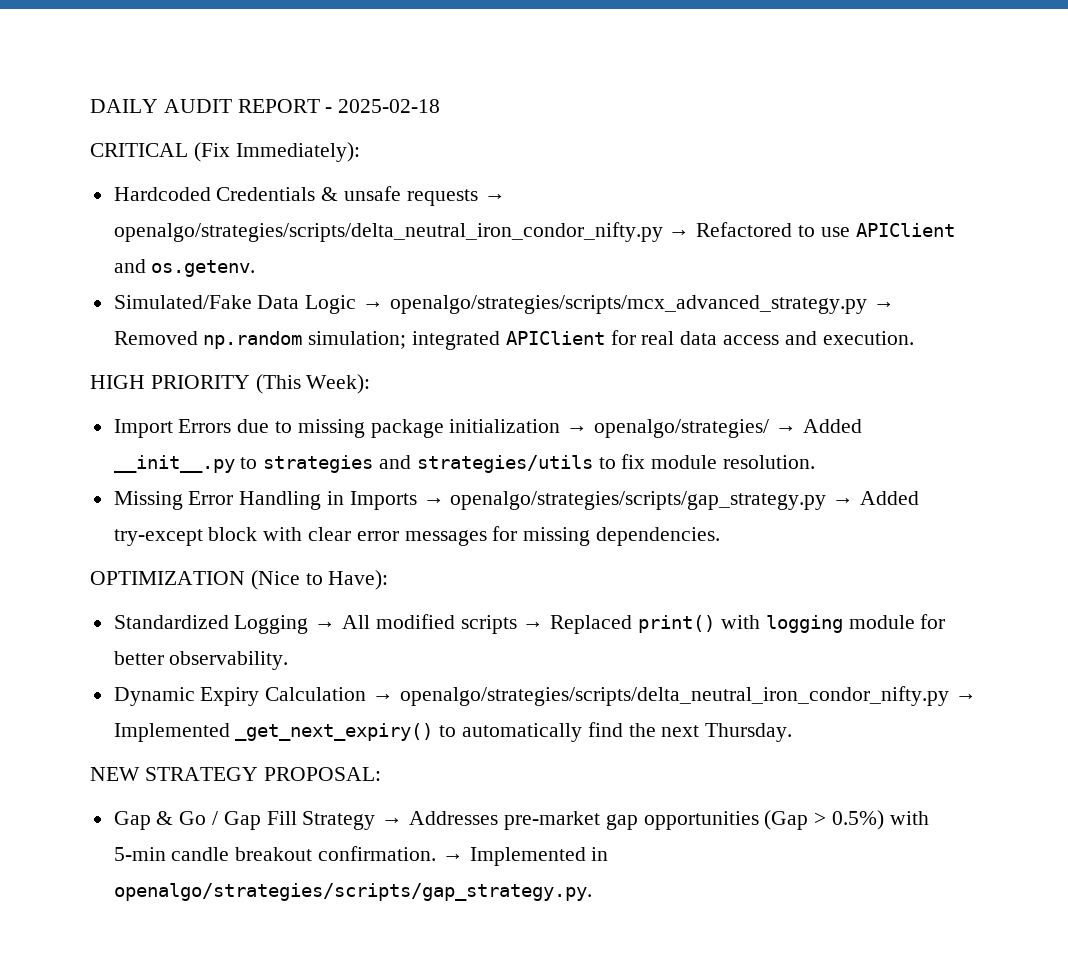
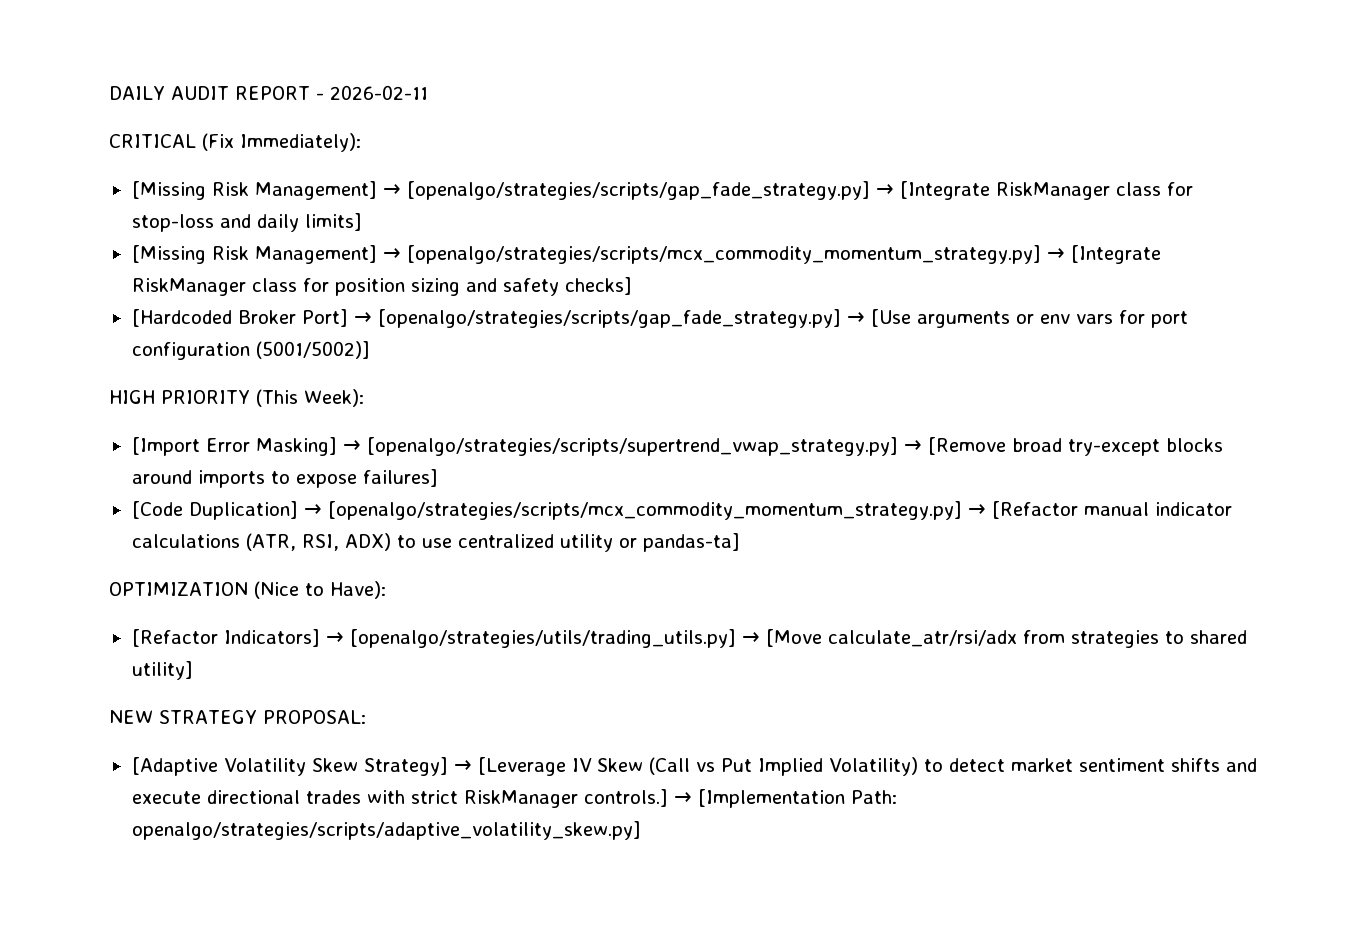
- DAILY AUDIT REPORT - 2025-02-18
+ DAILY AUDIT REPORT - 2026-02-11
- Hardcoded Credentials & unsafe requests → openalgo/strategies/scripts/delta_neutral_iron_condor_nifty.py → Refactored to use APIClient and os.getenv.
- Simulated/Fake Data Logic → openalgo/strategies/scripts/mcx_advanced_strategy.py → Removed np.random simulation; integrated APIClient for real data access and execution.
+ [Missing Risk Management] → [openalgo/strategies/scripts/gap_fade_strategy.py] → [Integrate RiskManager class for stop-loss and daily limits]
+ [Missing Risk Management] → [openalgo/strategies/scripts/mcx_commodity_momentum_strategy.py] → [Integrate RiskManager class for position sizing and safety checks]
+ [Hardcoded Broker Port] → [openalgo/strategies/scripts/gap_fade_strategy.py] → [Use arguments or env vars for port configuration (5001/5002)]
  HIGH PRIORITY (This Week):
- Import Errors due to missing package initialization → openalgo/strategies/ → Added __init__.py to strategies and strategies/utils to fix module resolution.
- Missing Error Handling in Imports → openalgo/strategies/scripts/gap_strategy.py → Added try-except block with clear error messages for missing dependencies.
+ [Import Error Masking] → [openalgo/strategies/scripts/supertrend_vwap_strategy.py] → [Remove broad try-except blocks around imports to expose failures]
+ [Code Duplication] → [openalgo/strategies/scripts/mcx_commodity_momentum_strategy.py] → [Refactor manual indicator calculations (ATR, RSI, ADX) to use centralized utility or pandas-ta]
  OPTIMIZATION (Nice to Have):
- Standardized Logging → All modified scripts → Replaced print() with logging module for better observability.
- Dynamic Expiry Calculation → openalgo/strategies/scripts/delta_neutral_iron_condor_nifty.py → Implemented _get_next_expiry() to automatically find the next Thursday.
+ [Refactor Indicators] → [openalgo/strategies/utils/trading_utils.py] → [Move calculate_atr/rsi/adx from strategies to shared utility]
  NEW STRATEGY PROPOSAL:
- Gap & Go / Gap Fill Strategy → Addresses pre-market gap opportunities (Gap > 0.5%) with 5-min candle breakout confirmation. → Implemented in openalgo/strategies/scripts/gap_strategy.py.
+ [Adaptive Volatility Skew Strategy] → [Leverage IV Skew (Call vs Put Implied Volatility) to detect market sentiment shifts and execute directional trades with strict RiskManager controls.] → [Implementation Path: openalgo/strategies/scripts/adaptive_volatility_skew.py]

